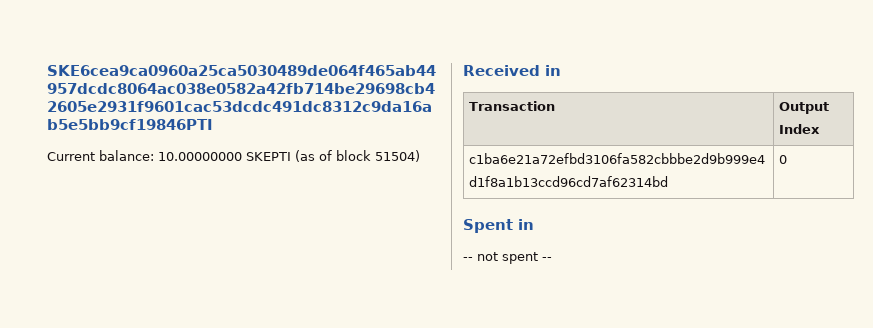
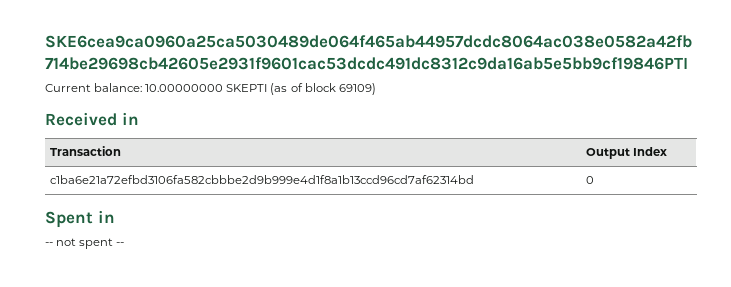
- Current balance: 10.00000000 SKEPTI (as of block 51504)
+ Current balance: 10.00000000 SKEPTI (as of block 69109)

